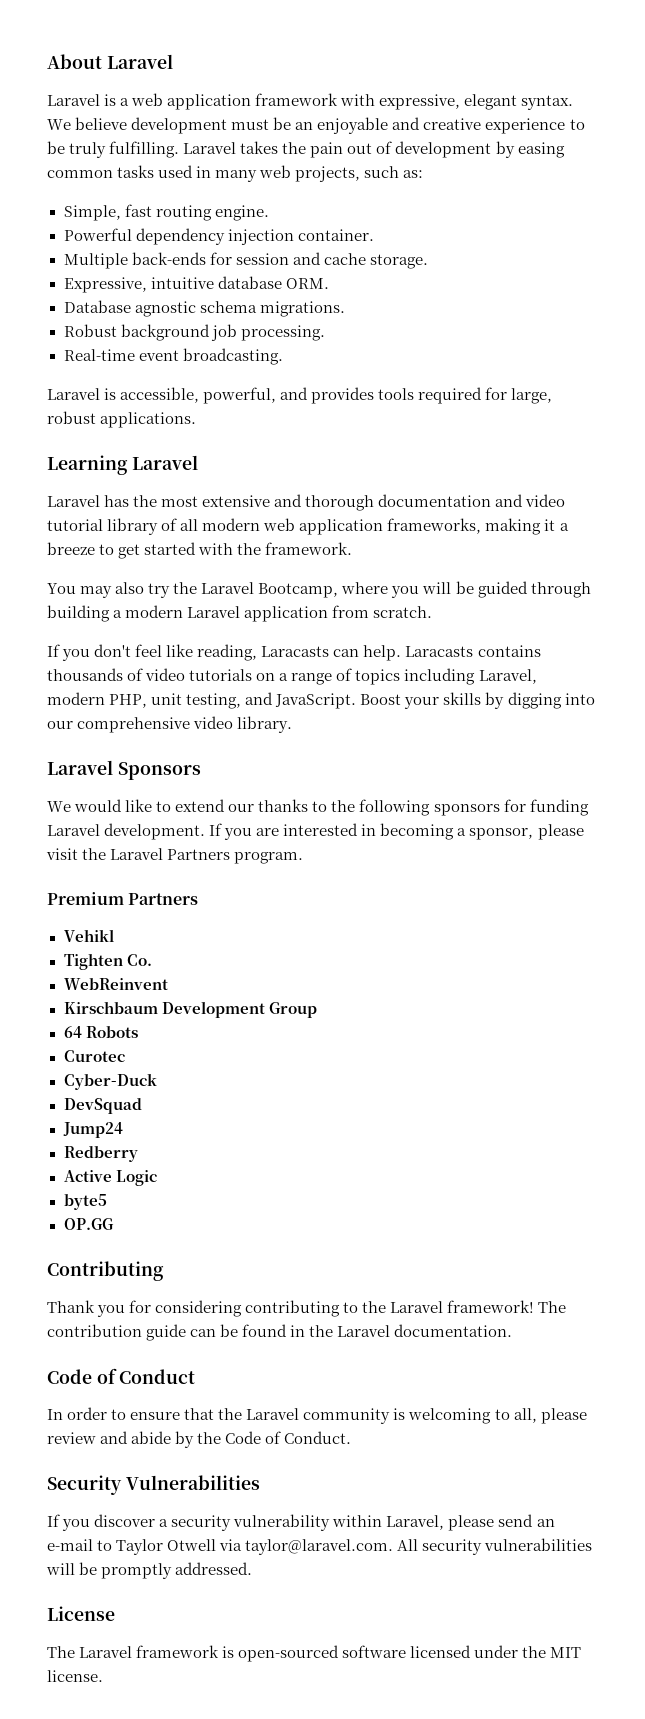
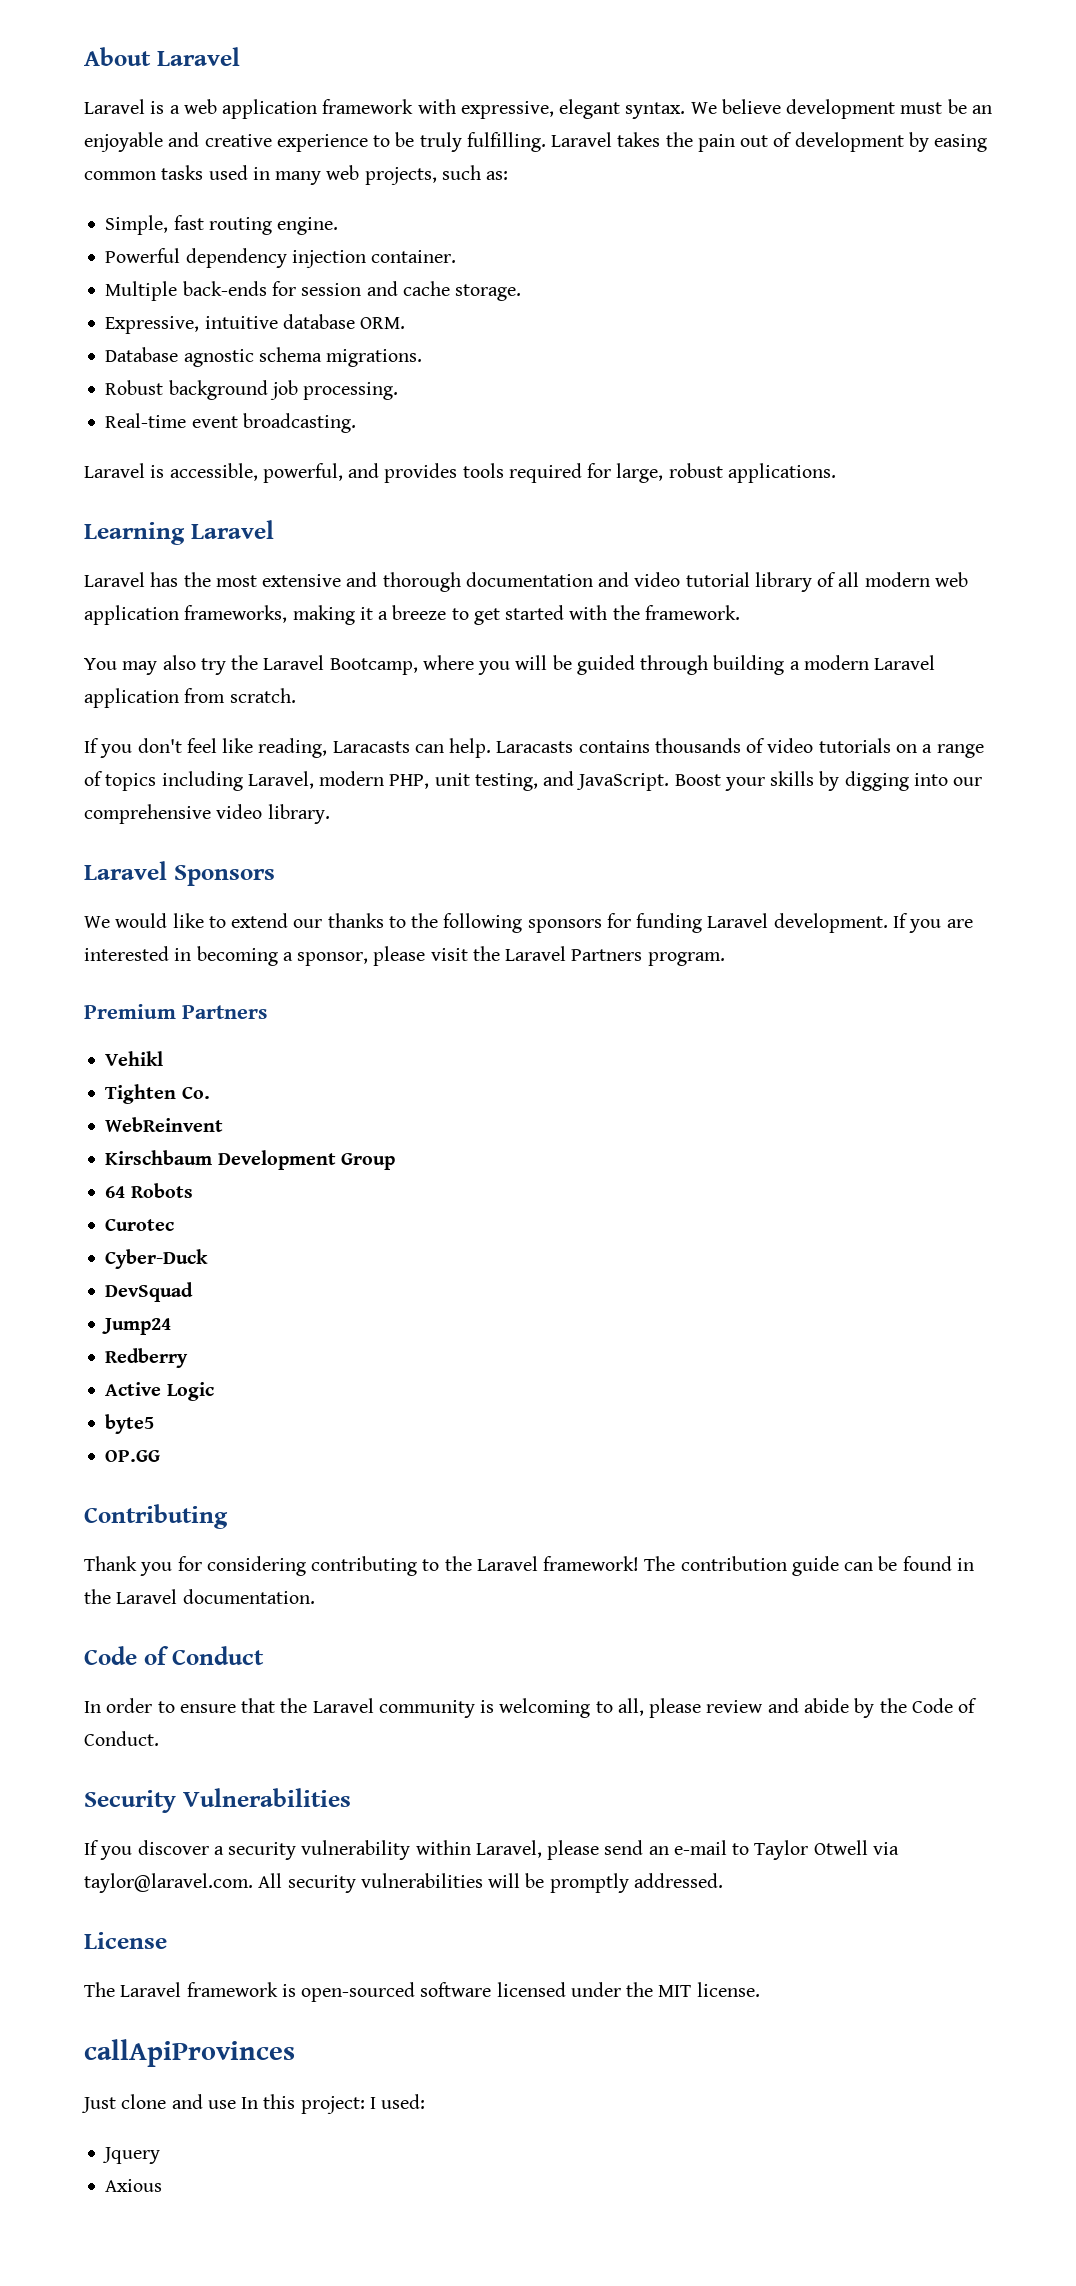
+ callApiProvinces
+ Just clone and use In this project: I used:
+ Jquery
+ Axious

